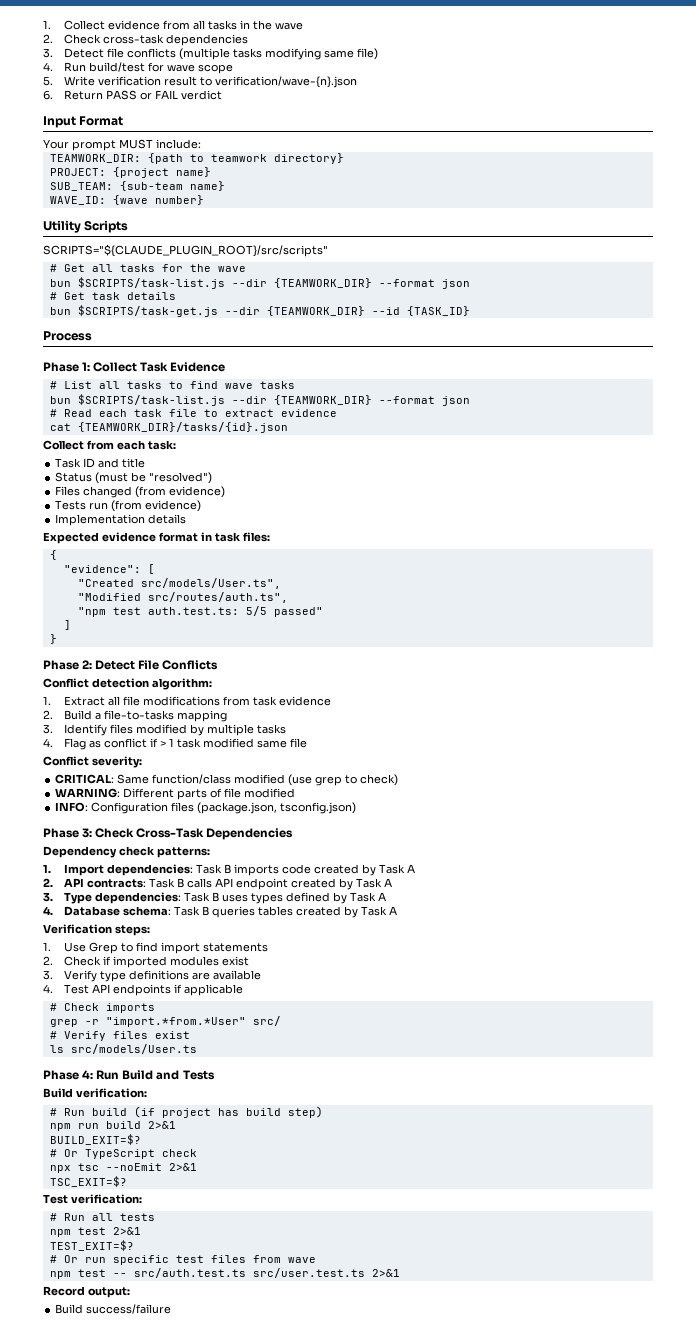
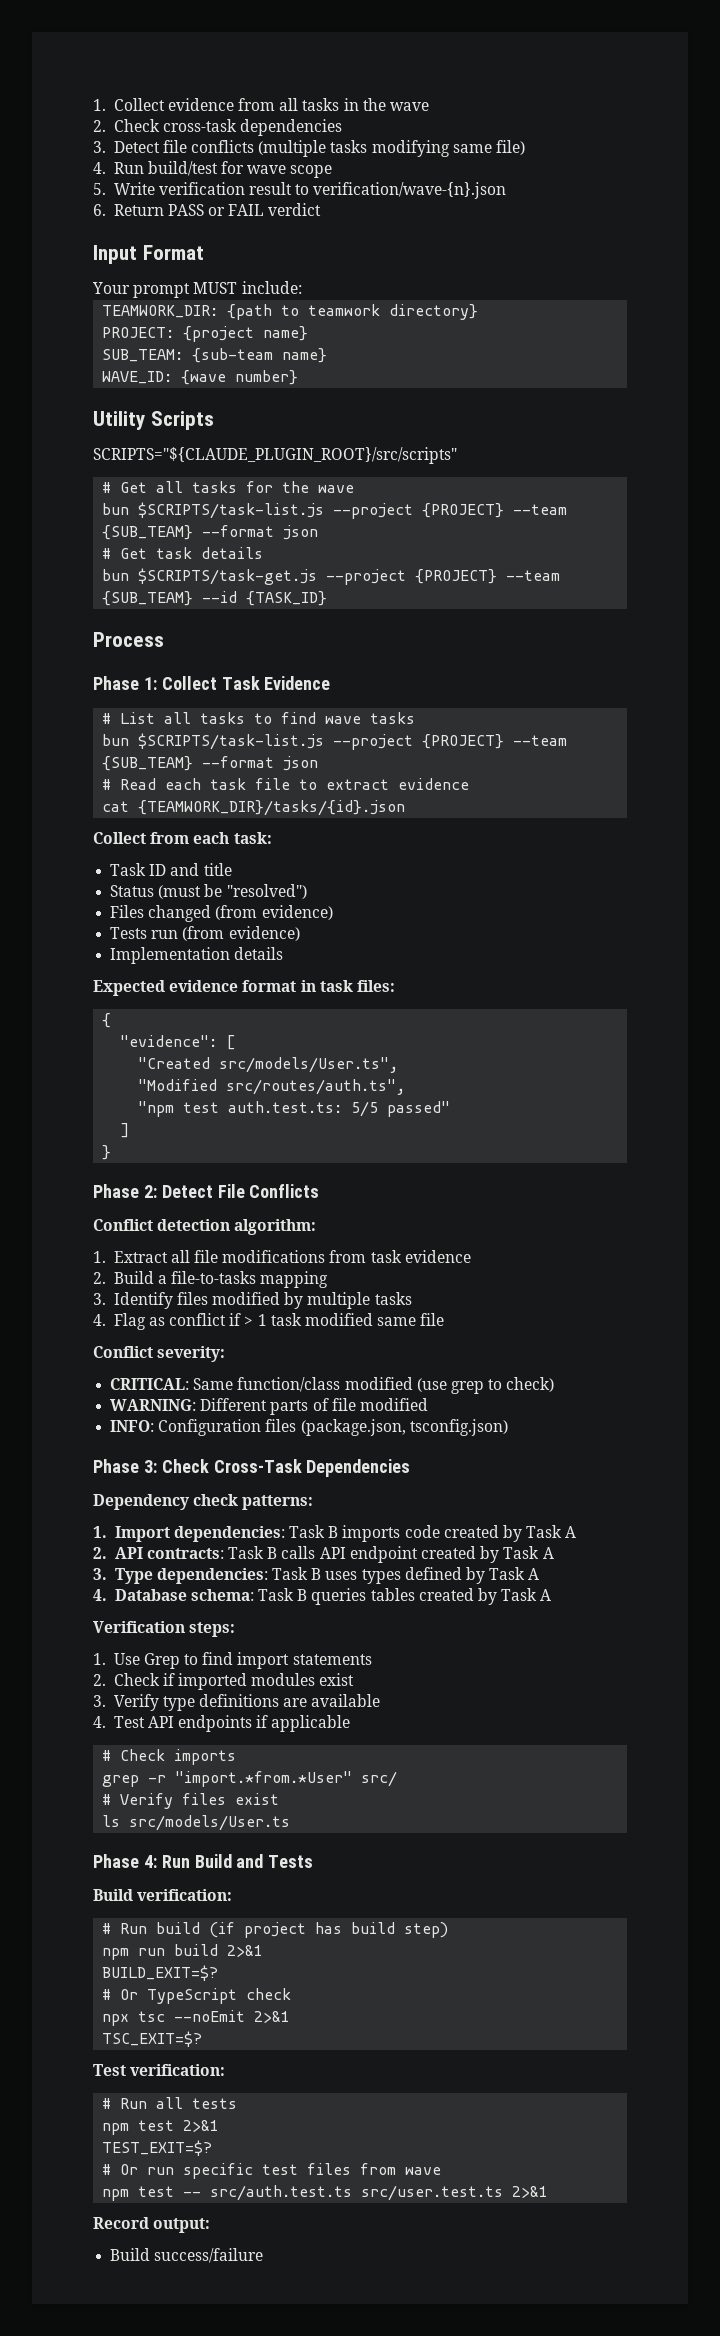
  # Get all tasks for the wave
- bun $SCRIPTS/task-list.js --dir {TEAMWORK_DIR} --format json
+ bun $SCRIPTS/task-list.js --project {PROJECT} --team {SUB_TEAM} --format json
- bun $SCRIPTS/task-get.js --dir {TEAMWORK_DIR} --id {TASK_ID}
+ bun $SCRIPTS/task-get.js --project {PROJECT} --team {SUB_TEAM} --id {TASK_ID}
  # List all tasks to find wave tasks
- bun $SCRIPTS/task-list.js --dir {TEAMWORK_DIR} --format json
+ bun $SCRIPTS/task-list.js --project {PROJECT} --team {SUB_TEAM} --format json

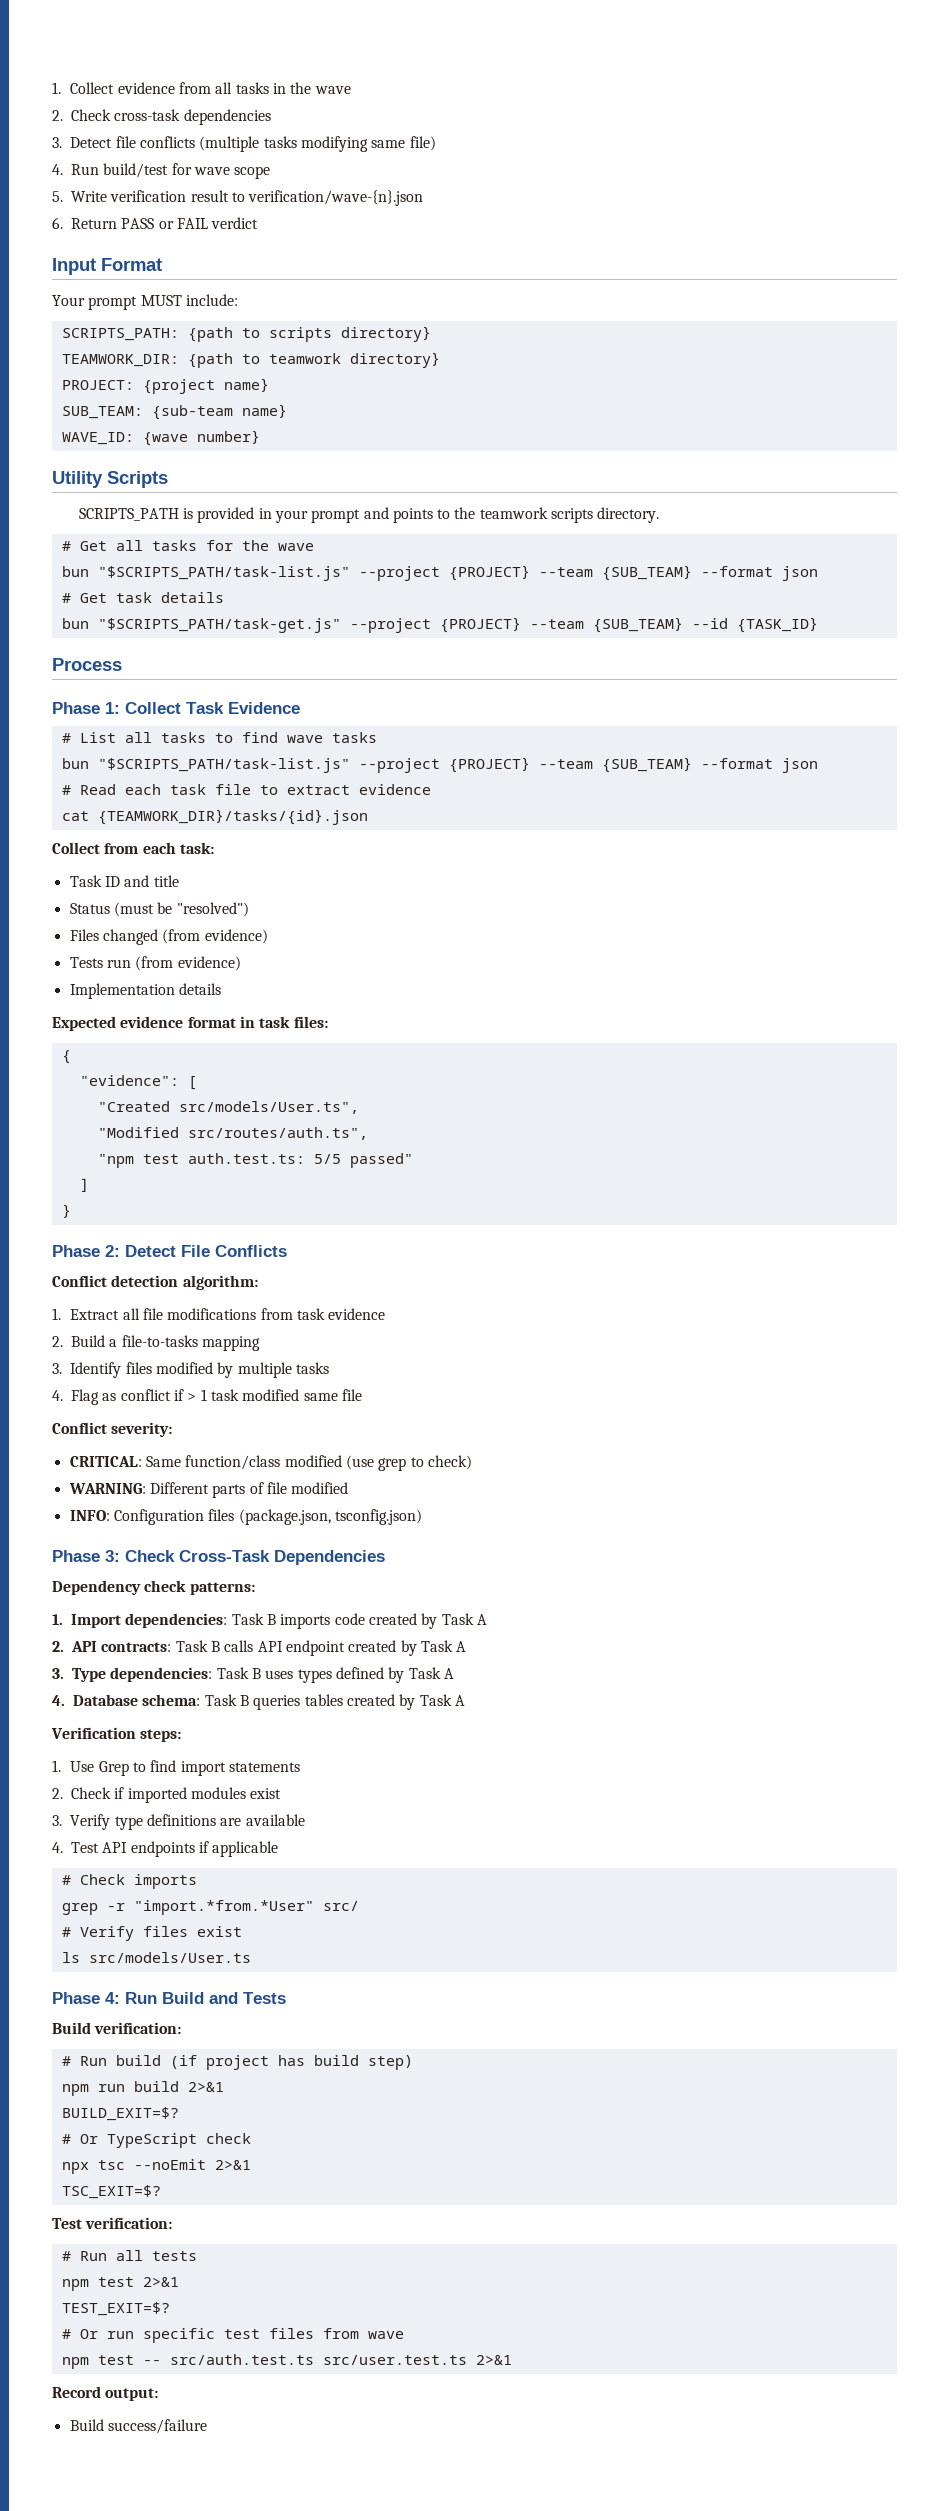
+ SCRIPTS_PATH: {path to scripts directory}
- SCRIPTS="${CLAUDE_PLUGIN_ROOT}/src/scripts"
+ SCRIPTS_PATH is provided in your prompt and points to the teamwork scripts directory.
  # Get all tasks for the wave
- bun $SCRIPTS/task-list.js --project {PROJECT} --team {SUB_TEAM} --format json
+ bun "$SCRIPTS_PATH/task-list.js" --project {PROJECT} --team {SUB_TEAM} --format json
- bun $SCRIPTS/task-get.js --project {PROJECT} --team {SUB_TEAM} --id {TASK_ID}
+ bun "$SCRIPTS_PATH/task-get.js" --project {PROJECT} --team {SUB_TEAM} --id {TASK_ID}
  # List all tasks to find wave tasks
- bun $SCRIPTS/task-list.js --project {PROJECT} --team {SUB_TEAM} --format json
+ bun "$SCRIPTS_PATH/task-list.js" --project {PROJECT} --team {SUB_TEAM} --format json

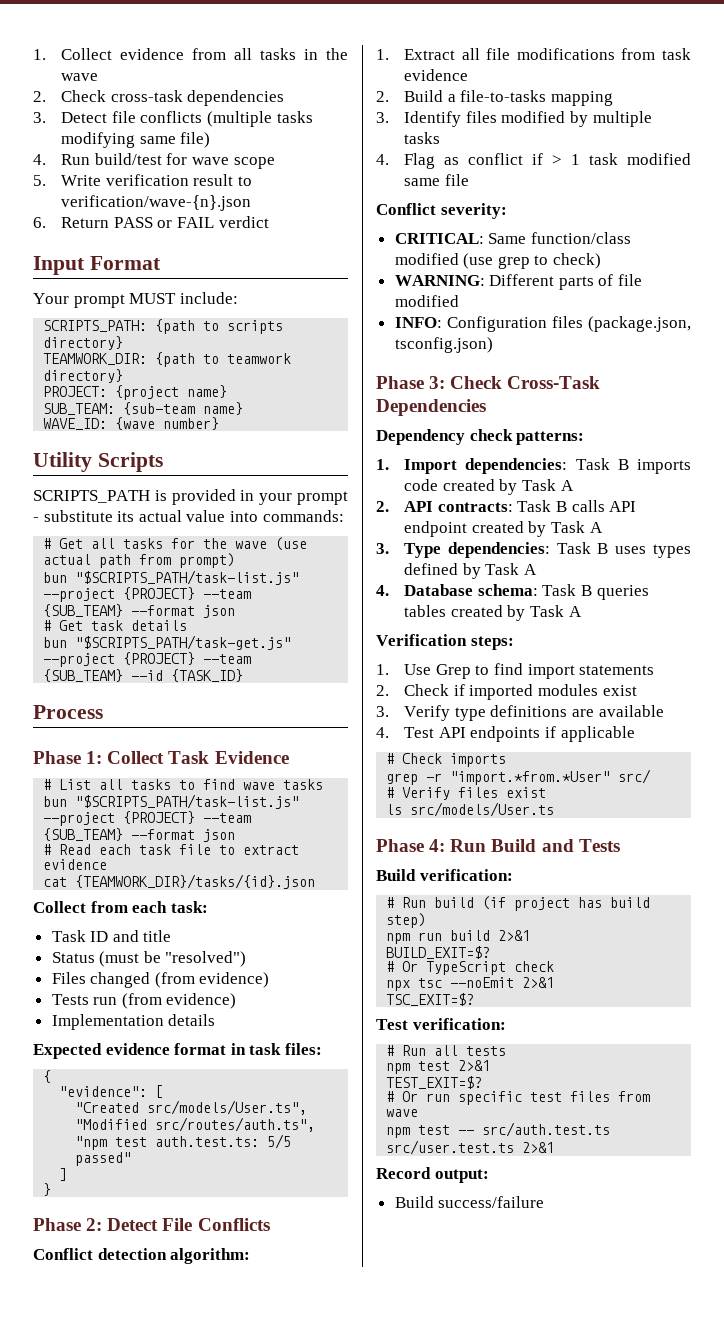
- SCRIPTS_PATH is provided in your prompt and points to the teamwork scripts directory.
+ SCRIPTS_PATH is provided in your prompt - substitute its actual value into commands:
- # Get all tasks for the wave
+ # Get all tasks for the wave (use actual path from prompt)

